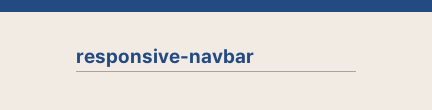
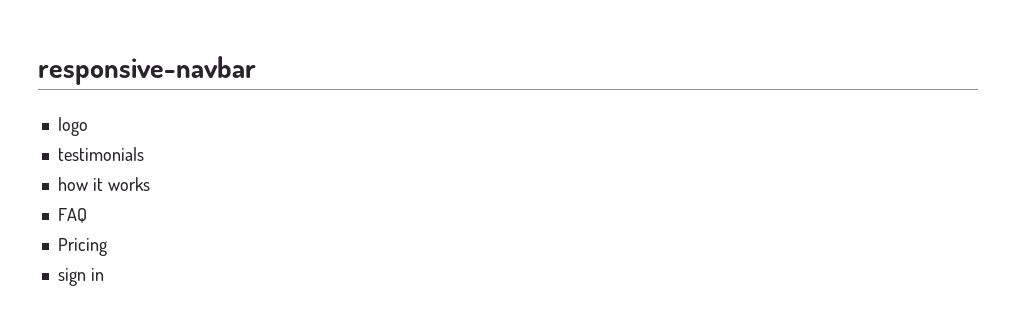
+ logo
+ testimonials
+ how it works
+ FAQ
+ Pricing
+ sign in

